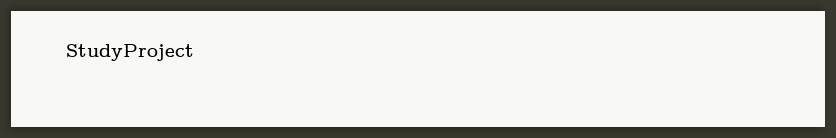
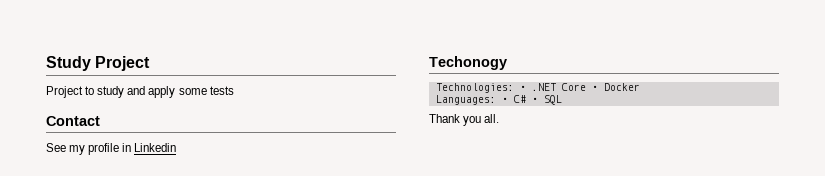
- StudyProject
+ Study Project
+ Project to study and apply some tests
+ Contact
+ See my profile in Linkedin
+ Techonogy
+ Technologies: • .NET Core • Docker
+ Languages: • C# • SQL
+ Thank you all.

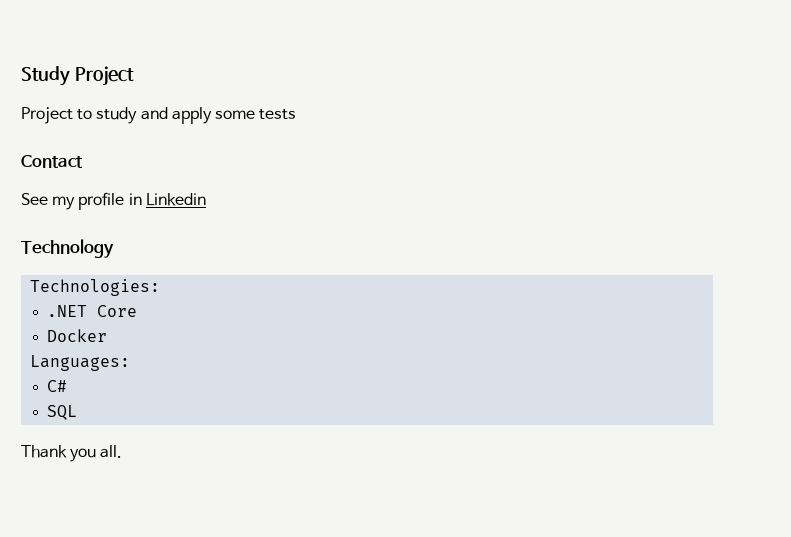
- Techonogy
+ Technology
- Technologies: • .NET Core • Docker
+ Technologies:
+ .NET Core
+ Docker
- Languages: • C# • SQL
+ Languages:
+ C#
+ SQL

